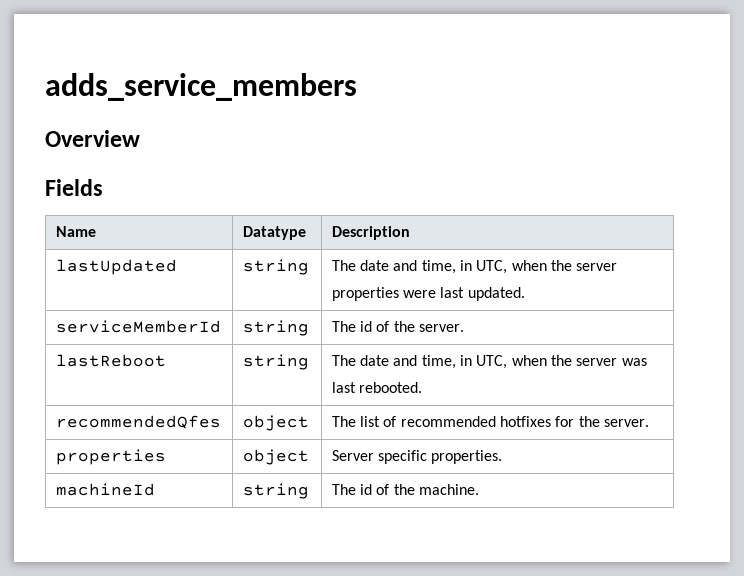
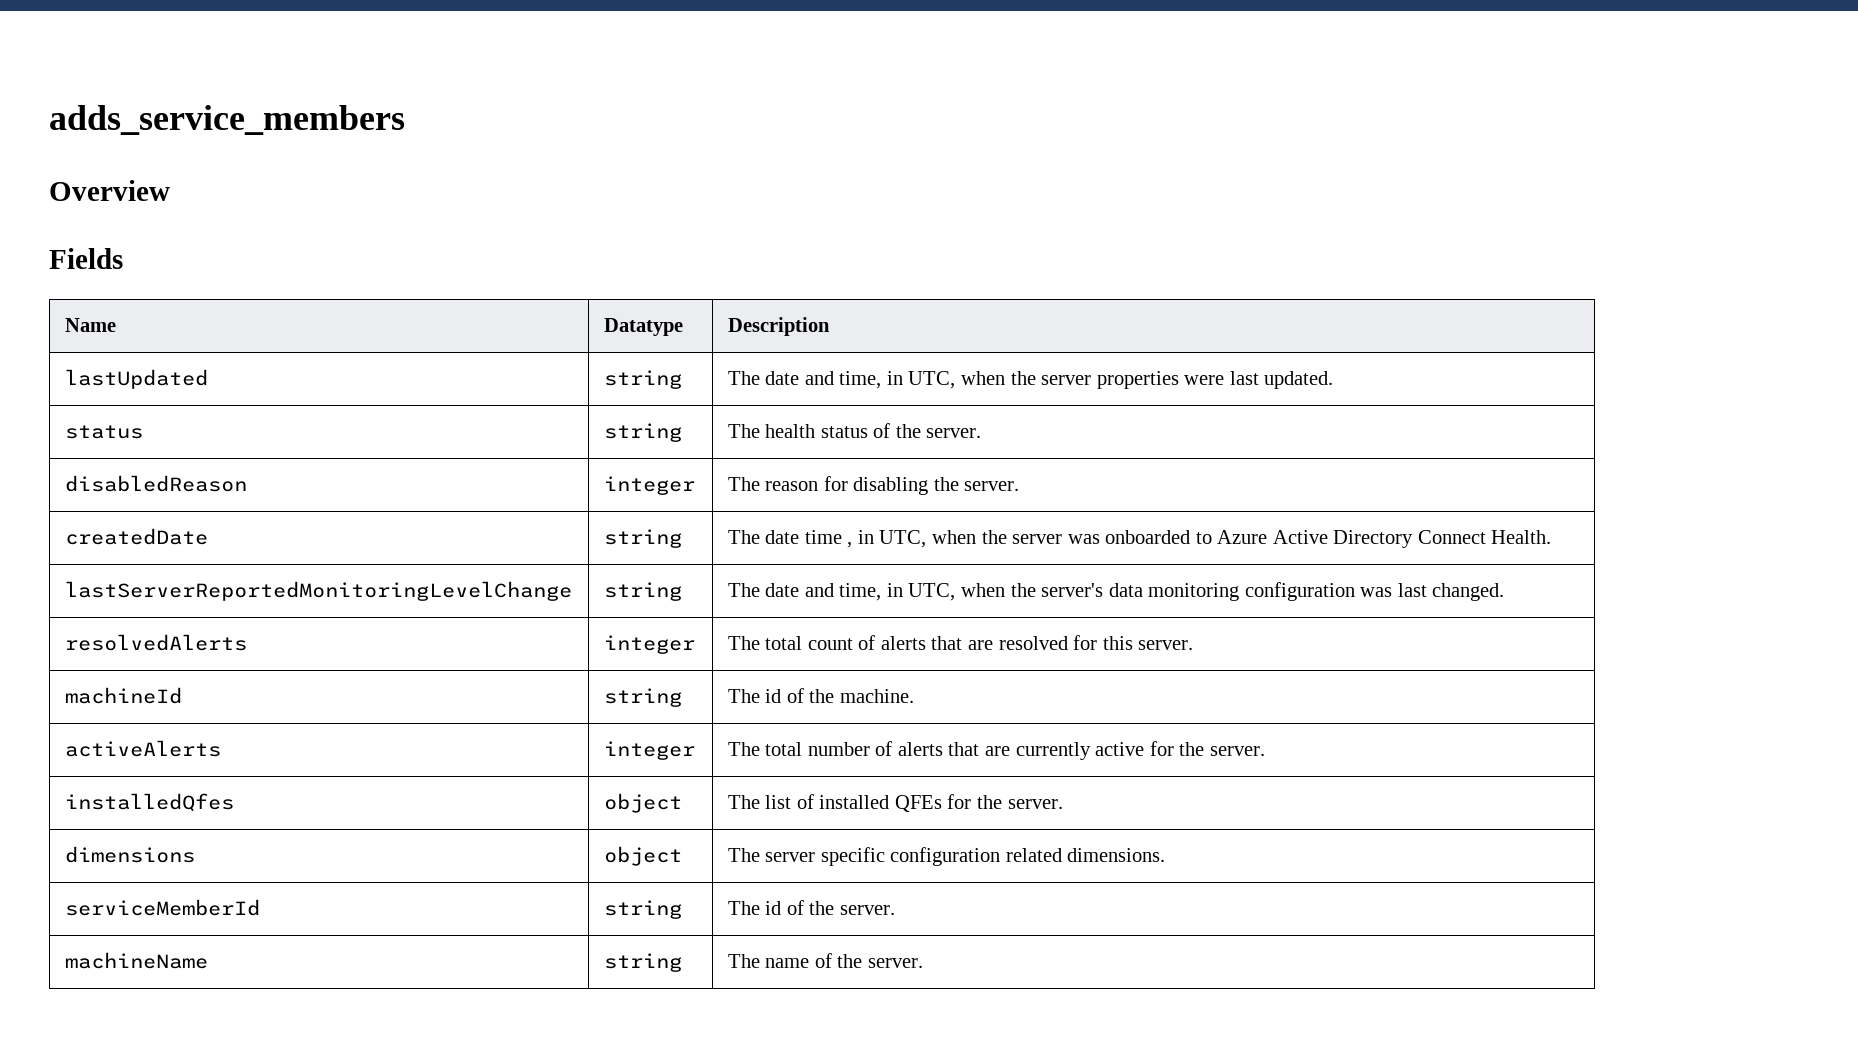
- serviceMemberId | string | The id of the server.
- lastReboot | string | The date and time, in UTC, when the server was last rebooted.
- recommendedQfes | object | The list of recommended hotfixes for the server.
- properties | object | Server specific properties.
+ status | string | The health status of the server.
+ disabledReason | integer | The reason for disabling the server.
+ createdDate | string | The date time , in UTC, when the server was onboarded to Azure Active Directory Connect Health.
+ lastServerReportedMonitoringLevelChange | string | The date and time, in UTC, when the server's data monitoring configuration was last changed.
+ resolvedAlerts | integer | The total count of alerts that are resolved for this server.
+ activeAlerts | integer | The total number of alerts that are currently active for the server.
+ installedQfes | object | The list of installed QFEs for the server.
+ dimensions | object | The server specific configuration related dimensions.
+ serviceMemberId | string | The id of the server.
+ machineName | string | The name of the server.

